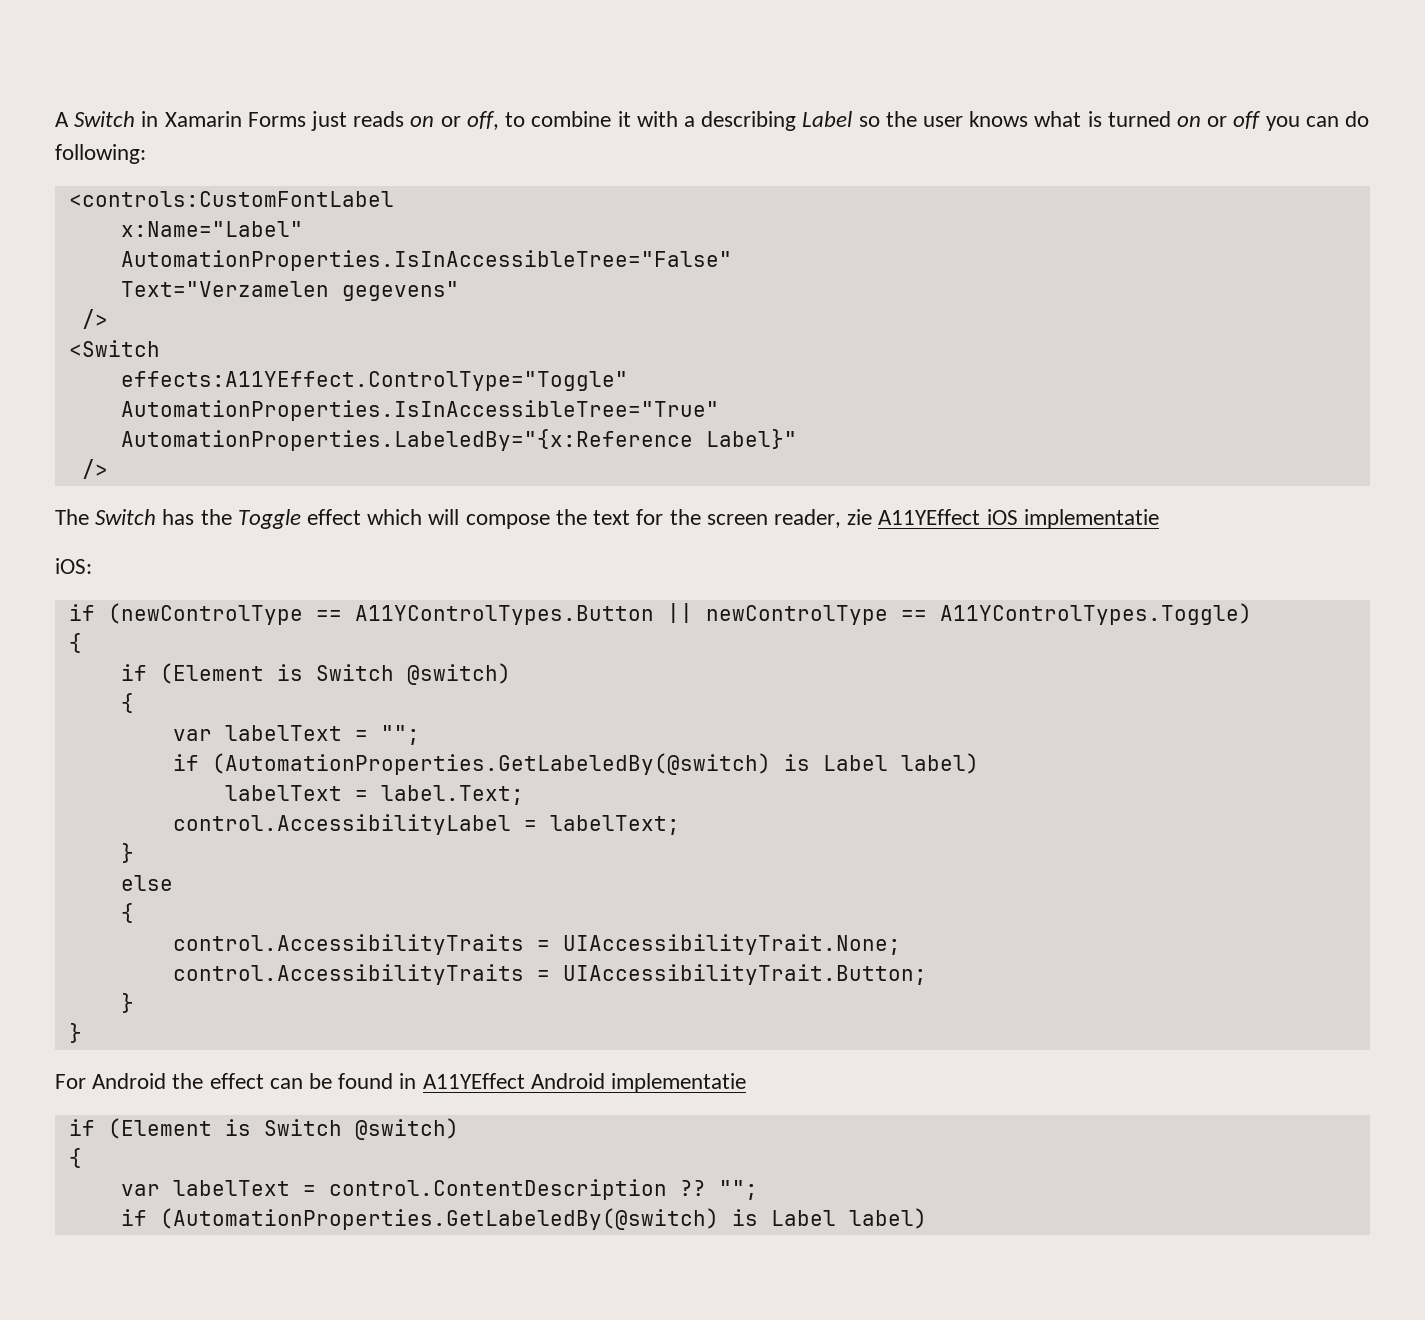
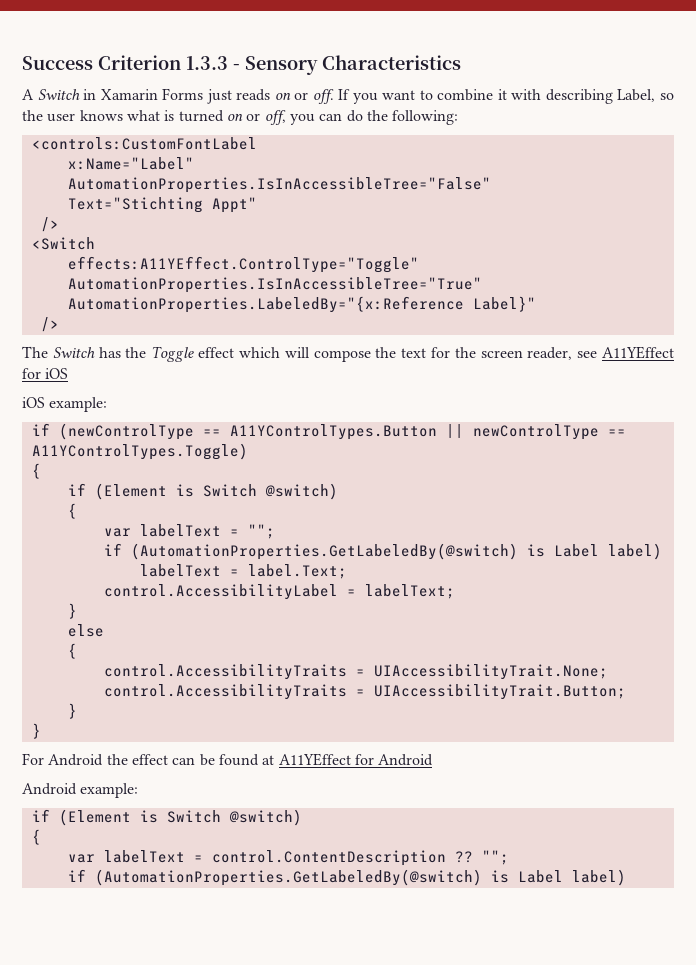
+ Success Criterion 1.3.3 - Sensory Characteristics
- A Switch in Xamarin Forms just reads on or off, to combine it with a describing Label so the user knows what is turned on or off you can do following:
+ A Switch in Xamarin Forms just reads on or off. If you want to combine it with describing Label, so the user knows what is turned on or off, you can do the following:
- Text="Verzamelen gegevens"
+ Text="Stichting Appt"
- The Switch has the Toggle effect which will compose the text for the screen reader, zie A11YEffect iOS implementatie
- iOS:
+ The Switch has the Toggle effect which will compose the text for the screen reader, see A11YEffect for iOS
+ iOS example:
- For Android the effect can be found in A11YEffect Android implementatie
+ For Android the effect can be found at A11YEffect for Android
+ Android example:

